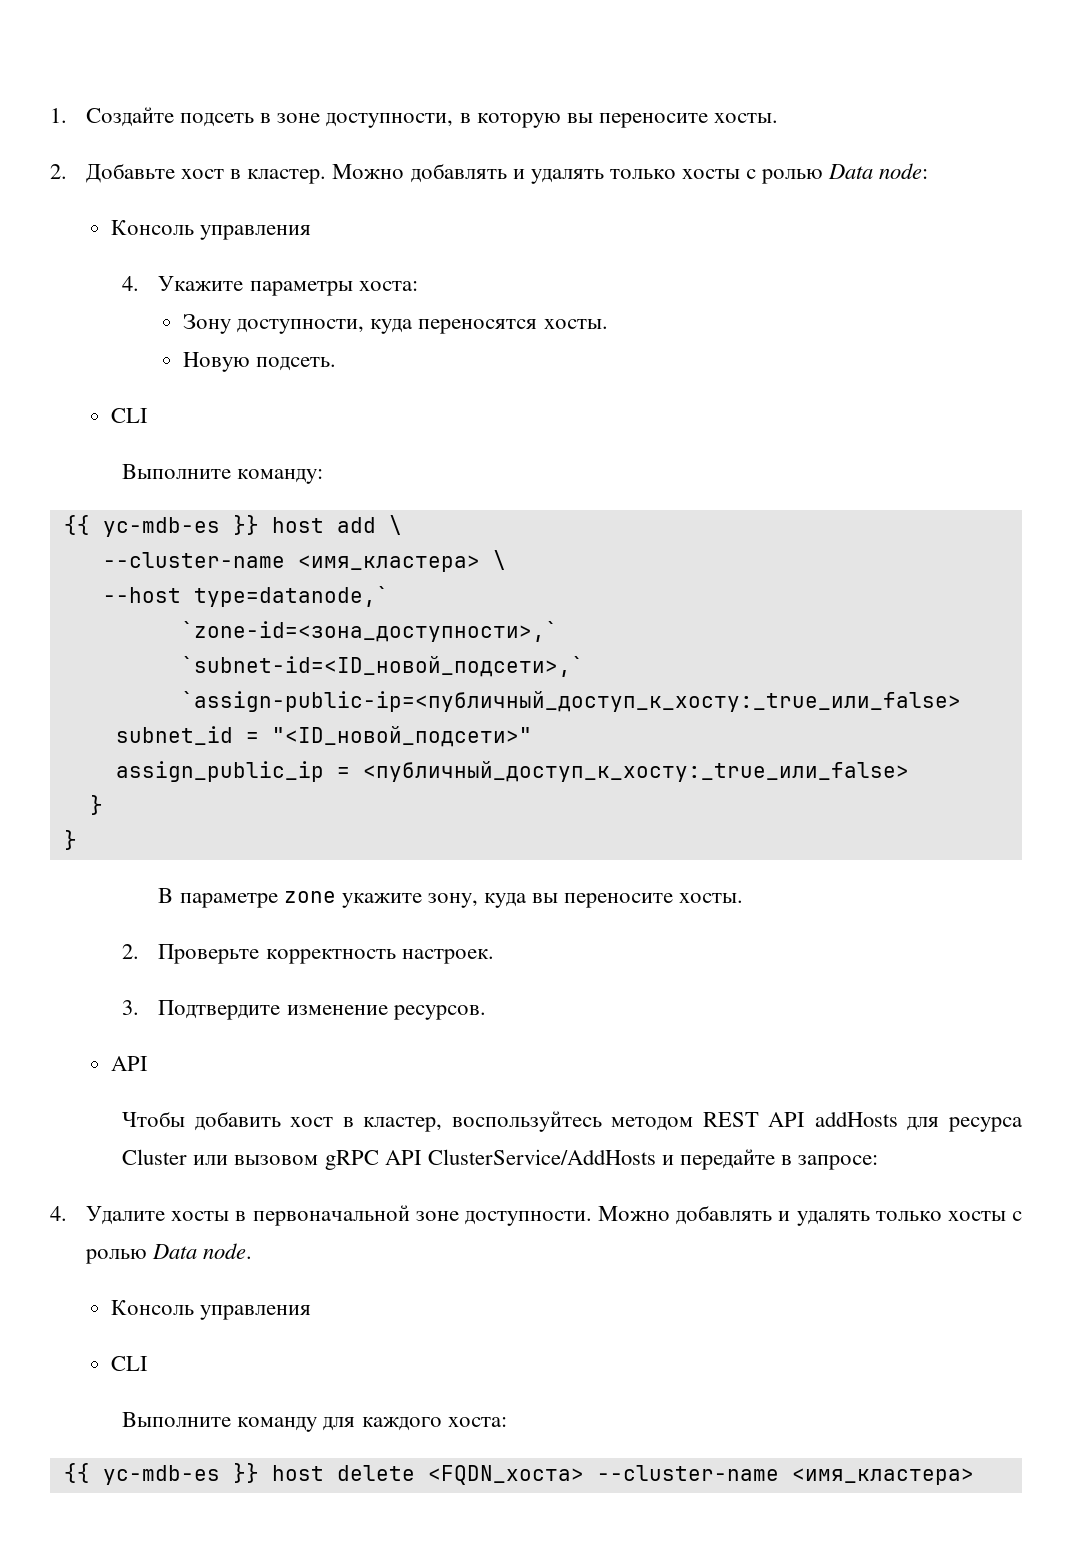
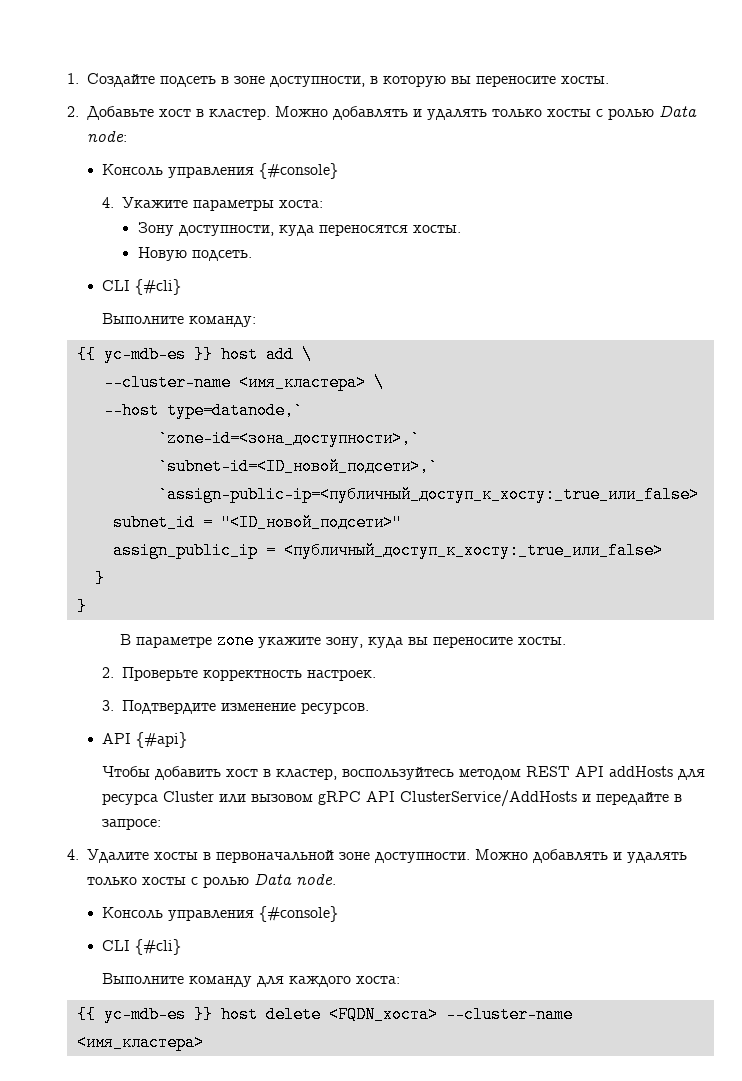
  Можно добавлять и удалять только хосты с ролью Data node:
- Консоль управления
+ Консоль управления {#console}
  Новую подсеть.
- CLI
+ CLI {#cli}
  3. Подтвердите изменение ресурсов.
- API
+ API {#api}
  Можно добавлять и удалять только хосты с ролью Data node.
- Консоль управления
- CLI
+ Консоль управления {#console}
+ CLI {#cli}

